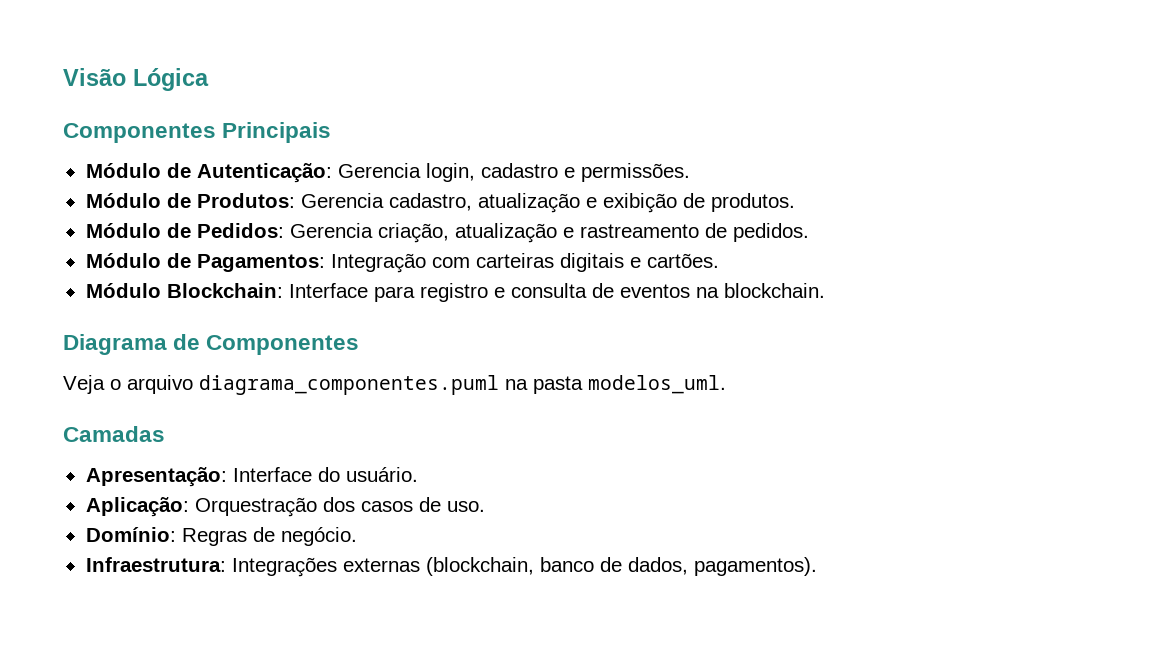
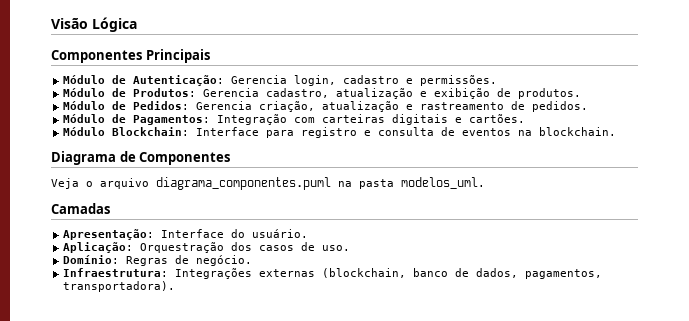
- Infraestrutura: Integrações externas (blockchain, banco de dados, pagamentos).
+ Infraestrutura: Integrações externas (blockchain, banco de dados, pagamentos, transportadora).

